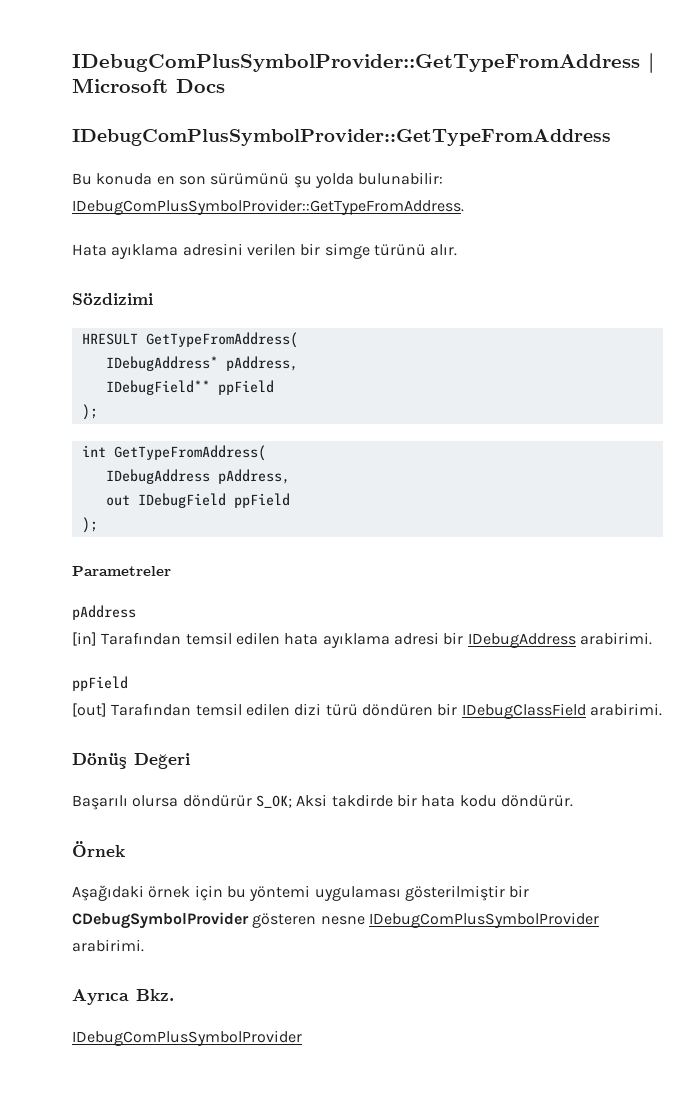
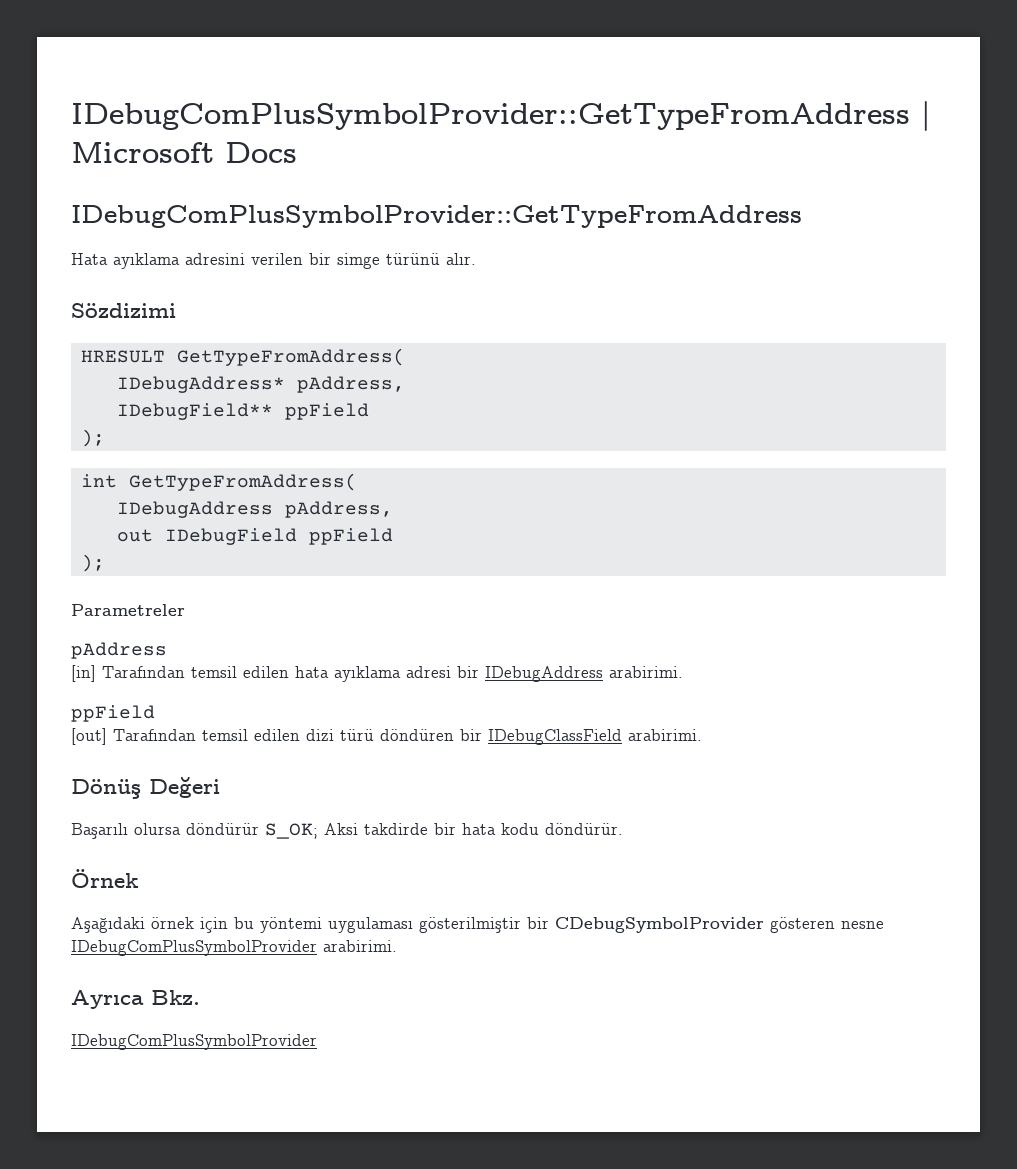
- Bu konuda en son sürümünü şu yolda bulunabilir: IDebugComPlusSymbolProvider::GetTypeFromAddress.

